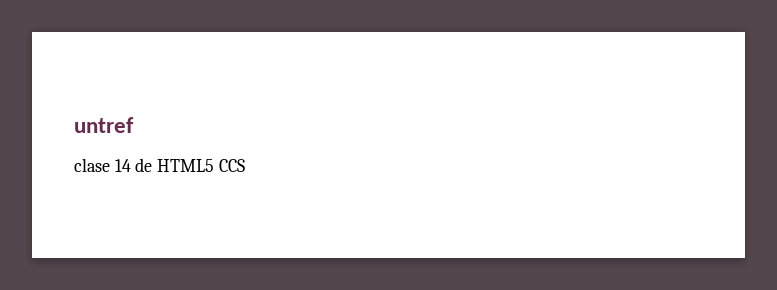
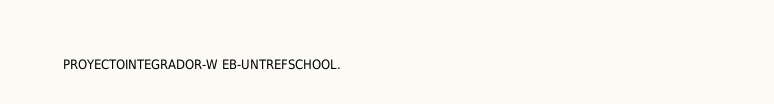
- untref
- clase 14 de HTML5 CCS
+ PROYECTOINTEGRADOR-W EB-UNTREFSCHOOL.

